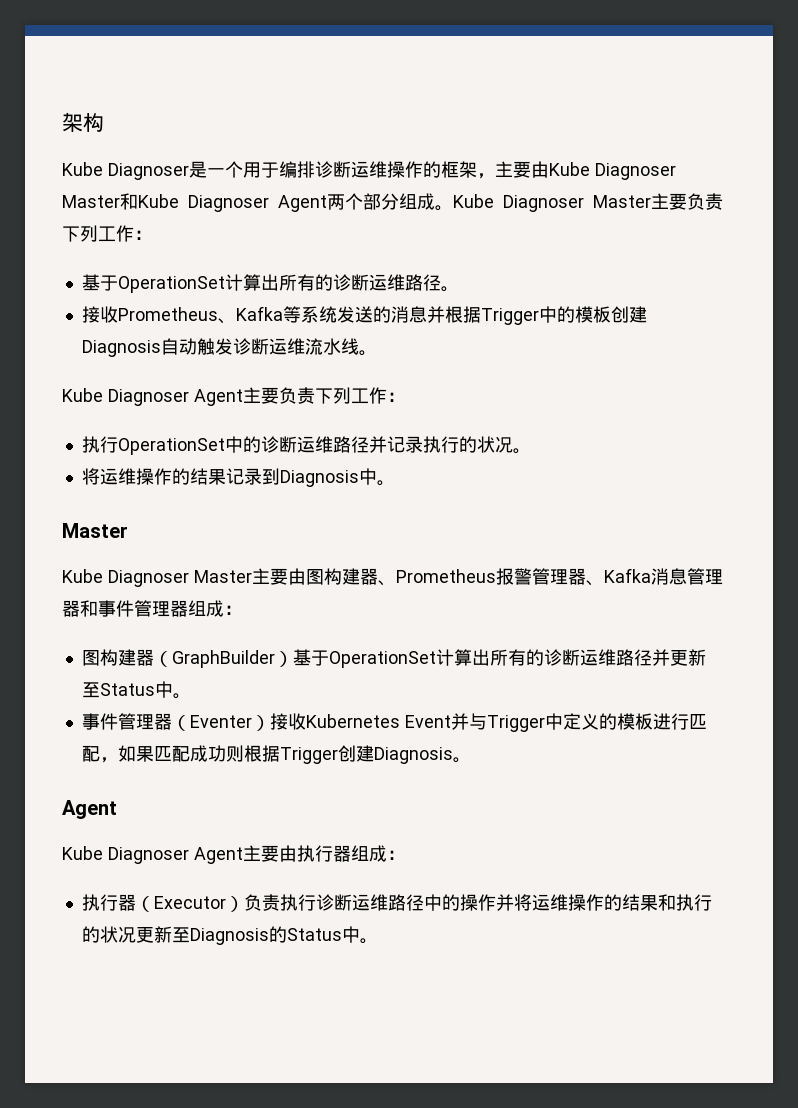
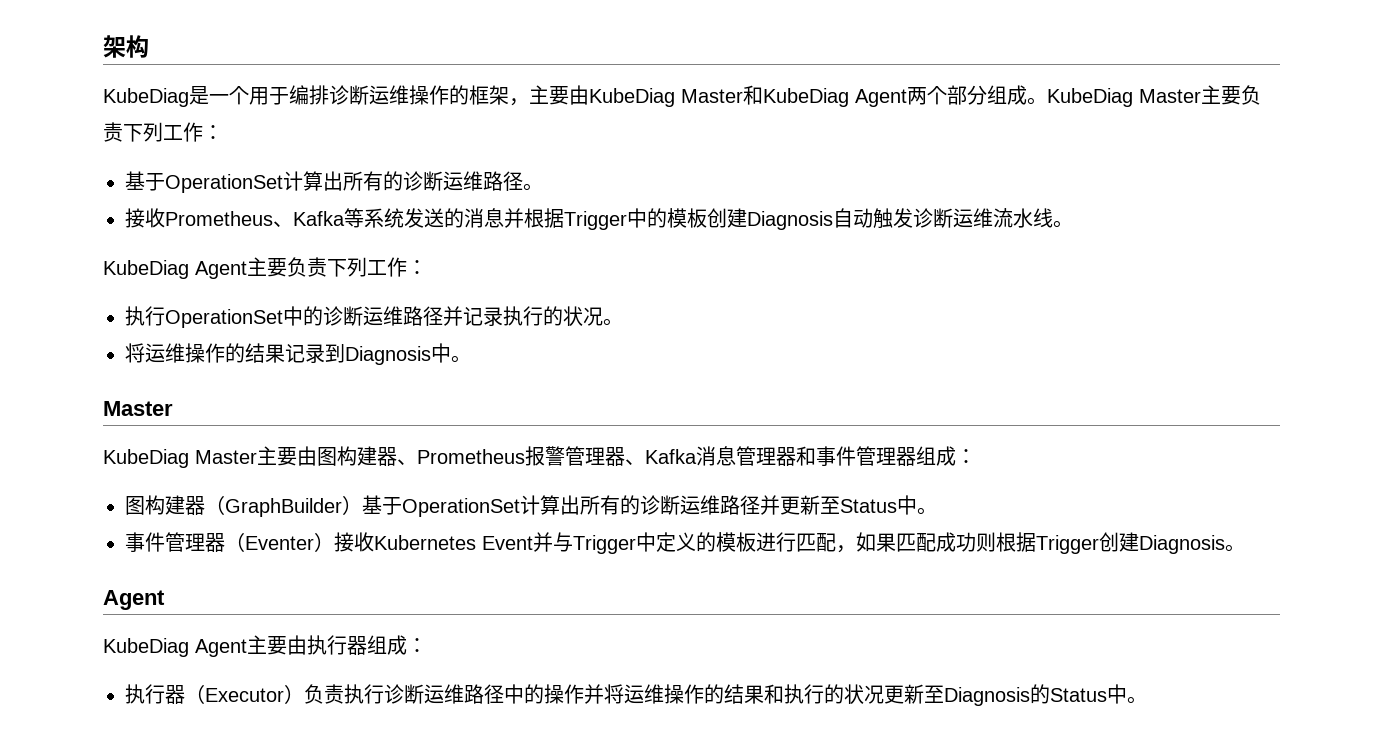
- Kube Diagnoser是一个用于编排诊断运维操作的框架，主要由Kube Diagnoser Master和Kube Diagnoser Agent两个部分组成。
+ KubeDiag是一个用于编排诊断运维操作的框架，主要由KubeDiag Master和KubeDiag Agent两个部分组成。
- Kube Diagnoser Master主要负责下列工作：
+ KubeDiag Master主要负责下列工作：
- Kube Diagnoser Agent主要负责下列工作：
+ KubeDiag Agent主要负责下列工作：
- Kube Diagnoser Master主要由图构建器、Prometheus报警管理器、Kafka消息管理器和事件管理器组成：
+ KubeDiag Master主要由图构建器、Prometheus报警管理器、Kafka消息管理器和事件管理器组成：
- Kube Diagnoser Agent主要由执行器组成：
+ KubeDiag Agent主要由执行器组成：

